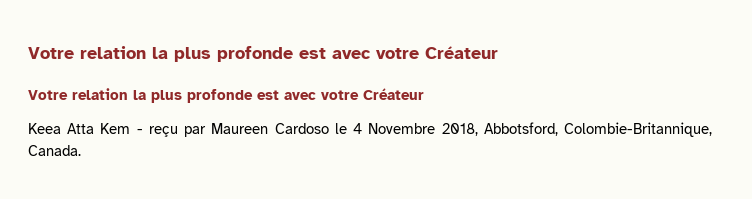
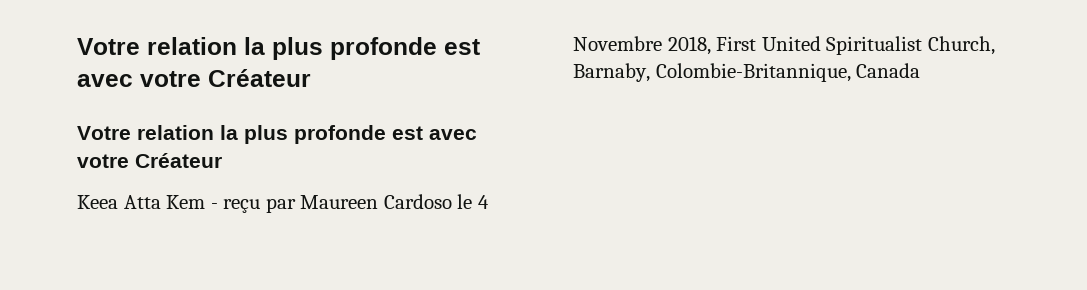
- Keea Atta Kem - reçu par Maureen Cardoso le 4 Novembre 2018, Abbotsford, Colombie-Britannique, Canada.
+ Keea Atta Kem - reçu par Maureen Cardoso le 4 Novembre 2018, First United Spiritualist Church, Barnaby, Colombie-Britannique, Canada

